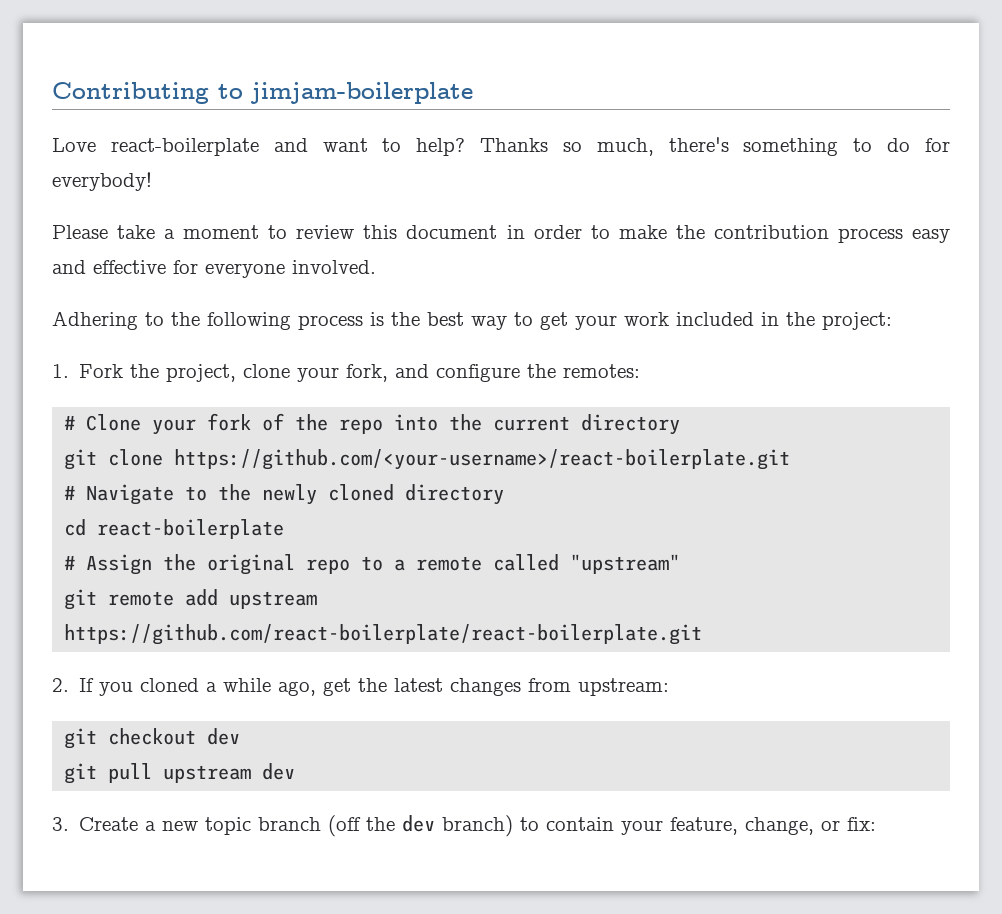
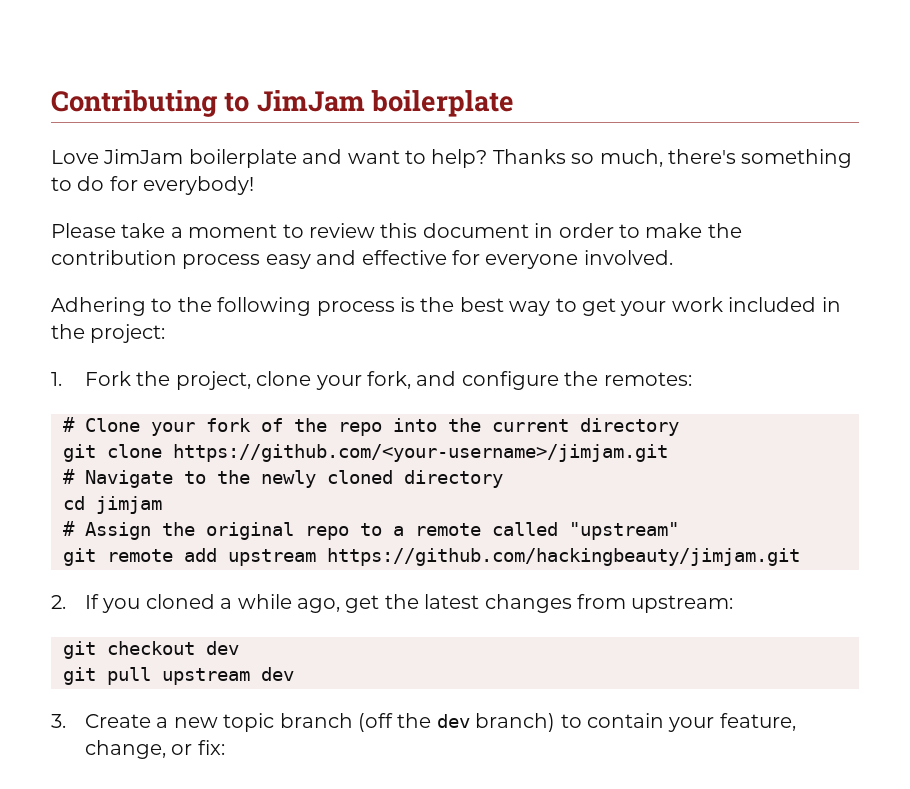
- Contributing to jimjam-boilerplate
+ Contributing to JimJam boilerplate
- Love react-boilerplate and want to help?
+ Love JimJam boilerplate and want to help?
- git clone https://github.com/<your-username>/react-boilerplate.git
+ git clone https://github.com/<your-username>/jimjam.git
- cd react-boilerplate
+ cd jimjam
- git remote add upstream https://github.com/react-boilerplate/react-boilerplate.git
+ git remote add upstream https://github.com/hackingbeauty/jimjam.git

